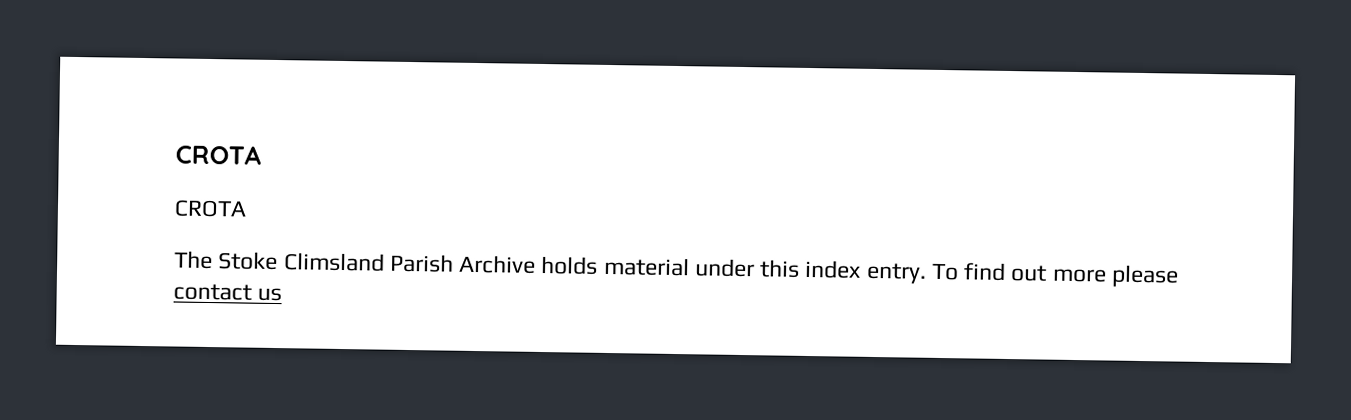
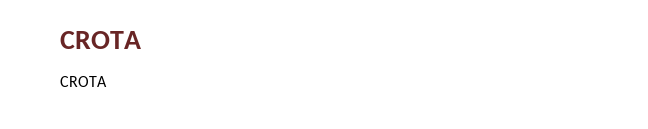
- The Stoke Climsland Parish Archive holds material under this index entry. To find out more please contact us

